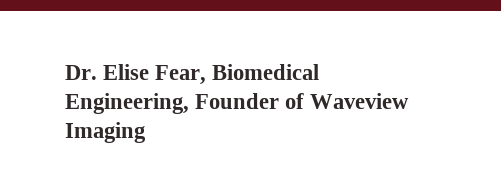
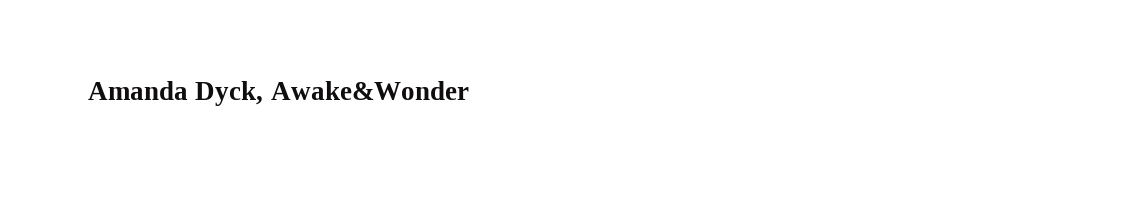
- Dr. Elise Fear, Biomedical Engineering, Founder of Waveview Imaging
+ Amanda Dyck, Awake&Wonder

